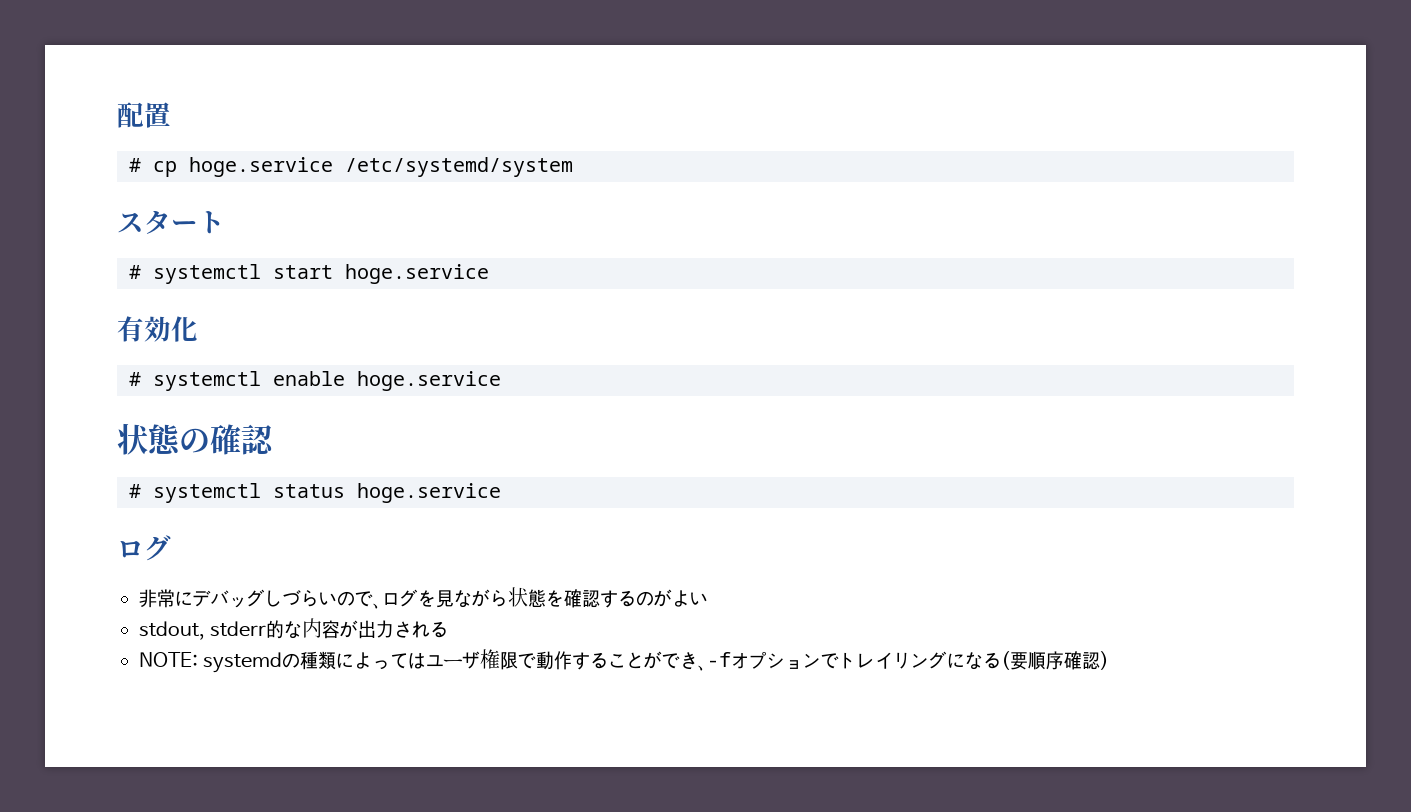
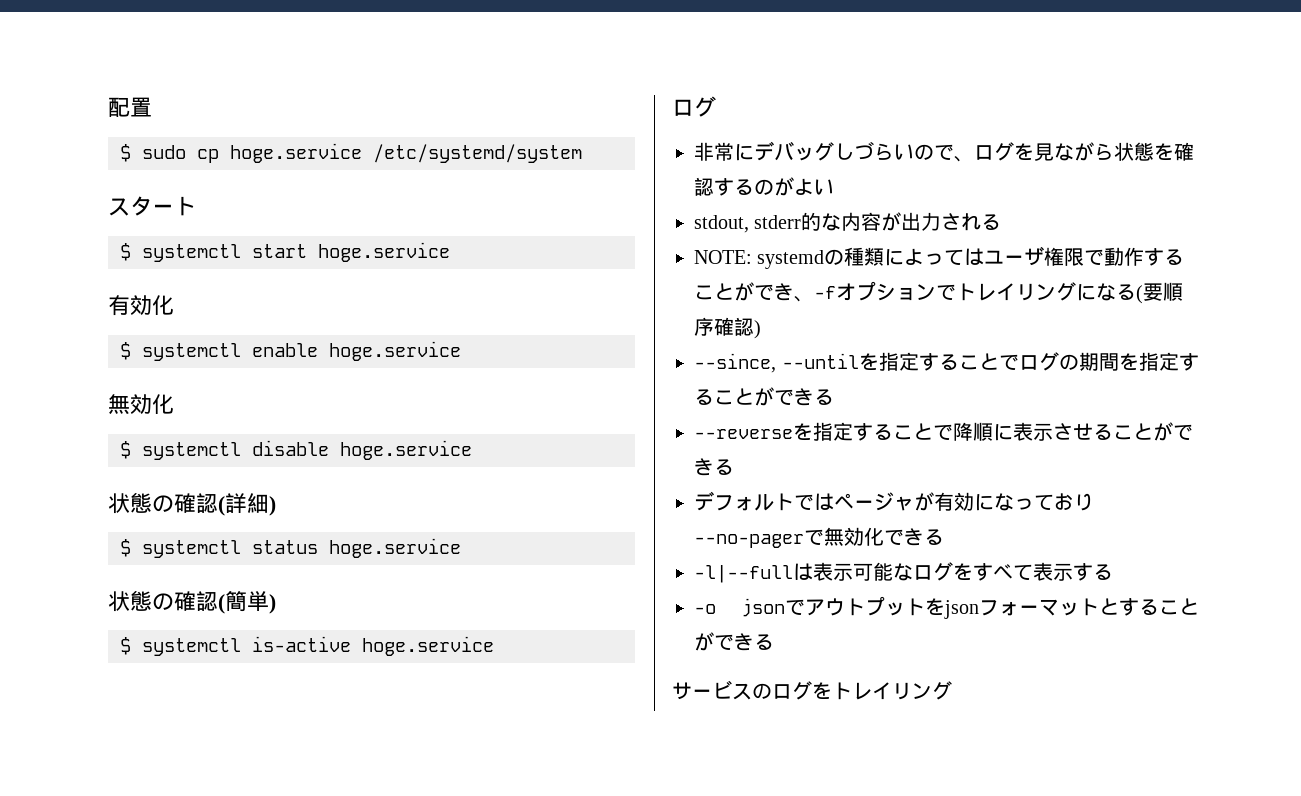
- # cp hoge.service /etc/systemd/system
+ $ sudo cp hoge.service /etc/systemd/system
- # systemctl start hoge.service
+ $ systemctl start hoge.service
- # systemctl enable hoge.service
- 状態の確認
- # systemctl status hoge.service
+ $ systemctl enable hoge.service
+ 無効化
+ $ systemctl disable hoge.service
+ 状態の確認(詳細)
+ $ systemctl status hoge.service
+ 状態の確認(簡単)
+ $ systemctl is-active hoge.service
+ --since, --untilを指定することでログの期間を指定することができる
+ --reverseを指定することで降順に表示させることができる
+ デフォルトではページャが有効になっており--no-pagerで無効化できる
+ -l|--fullは表示可能なログをすべて表示する
+ -o jsonでアウトプットをjsonフォーマットとすることができる
+ サービスのログをトレイリング

